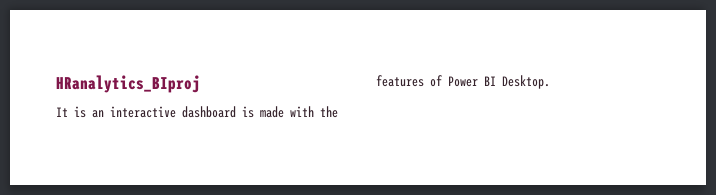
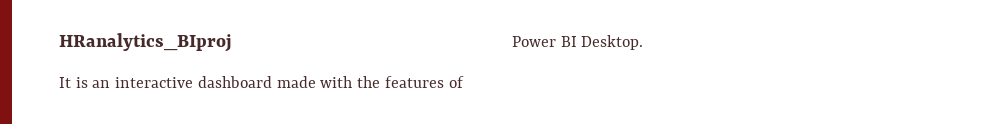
- It is an interactive dashboard is made with the features of Power BI Desktop.
+ It is an interactive dashboard made with the features of Power BI Desktop.

